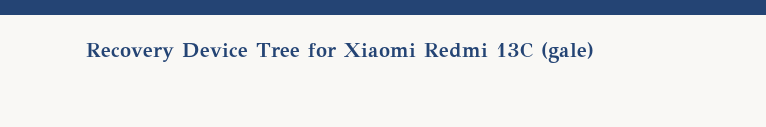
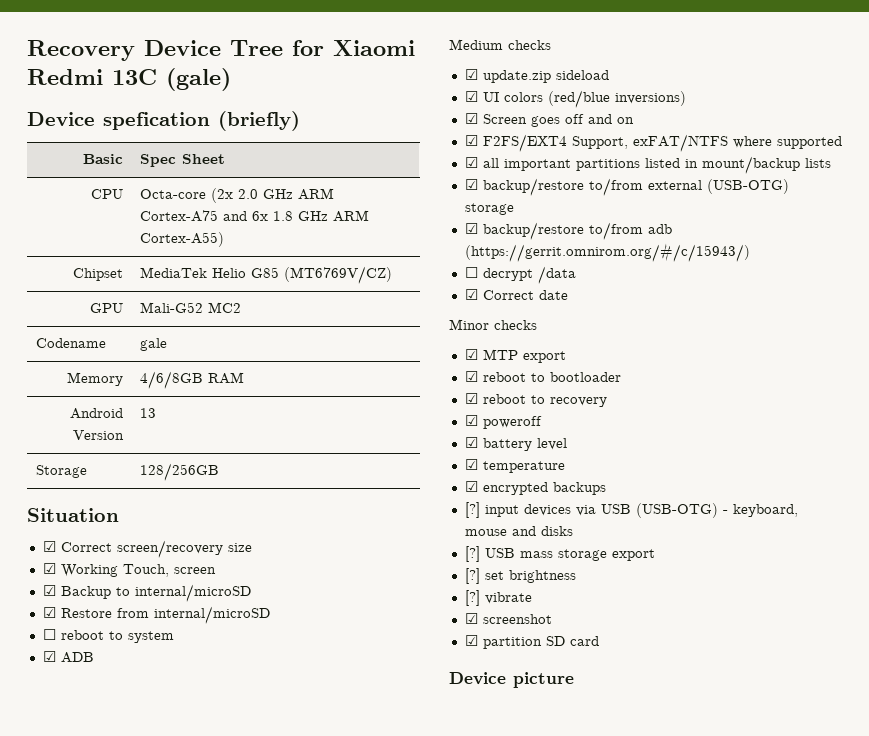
+ Device spefication (briefly)
+ Basic | Spec Sheet
+ CPU | Octa-core (2x 2.0 GHz ARM Cortex-A75 and 6x 1.8 GHz ARM Cortex-A55)
+ Chipset | MediaTek Helio G85 (MT6769V/CZ)
+ GPU | Mali-G52 MC2
+ Codename | gale
+ Memory | 4/6/8GB RAM
+ Android Version | 13
+ Storage | 128/256GB
+ Situation
+ ☑ Correct screen/recovery size
+ ☑ Working Touch, screen
+ ☑ Backup to internal/microSD
+ ☑ Restore from internal/microSD
+ ☐ reboot to system
+ ☑ ADB
+ Medium checks
+ ☑ update.zip sideload
+ ☑ UI colors (red/blue inversions)
+ ☑ Screen goes off and on
+ ☑ F2FS/EXT4 Support, exFAT/NTFS where supported
+ ☑ all important partitions listed in mount/backup lists
+ ☑ backup/restore to/from external (USB-OTG) storage
+ ☑ backup/restore to/from adb (https://gerrit.omnirom.org/#/c/15943/)
+ ☐ decrypt /data
+ ☑ Correct date
+ Minor checks
+ ☑ MTP export
+ ☑ reboot to bootloader
+ ☑ reboot to recovery
+ ☑ poweroff
+ ☑ battery level
+ ☑ temperature
+ ☑ encrypted backups
+ [?] input devices via USB (USB-OTG) - keyboard, mouse and disks
+ [?] USB mass storage export
+ [?] set brightness
+ [?] vibrate
+ ☑ screenshot
+ ☑ partition SD card
+ Device picture

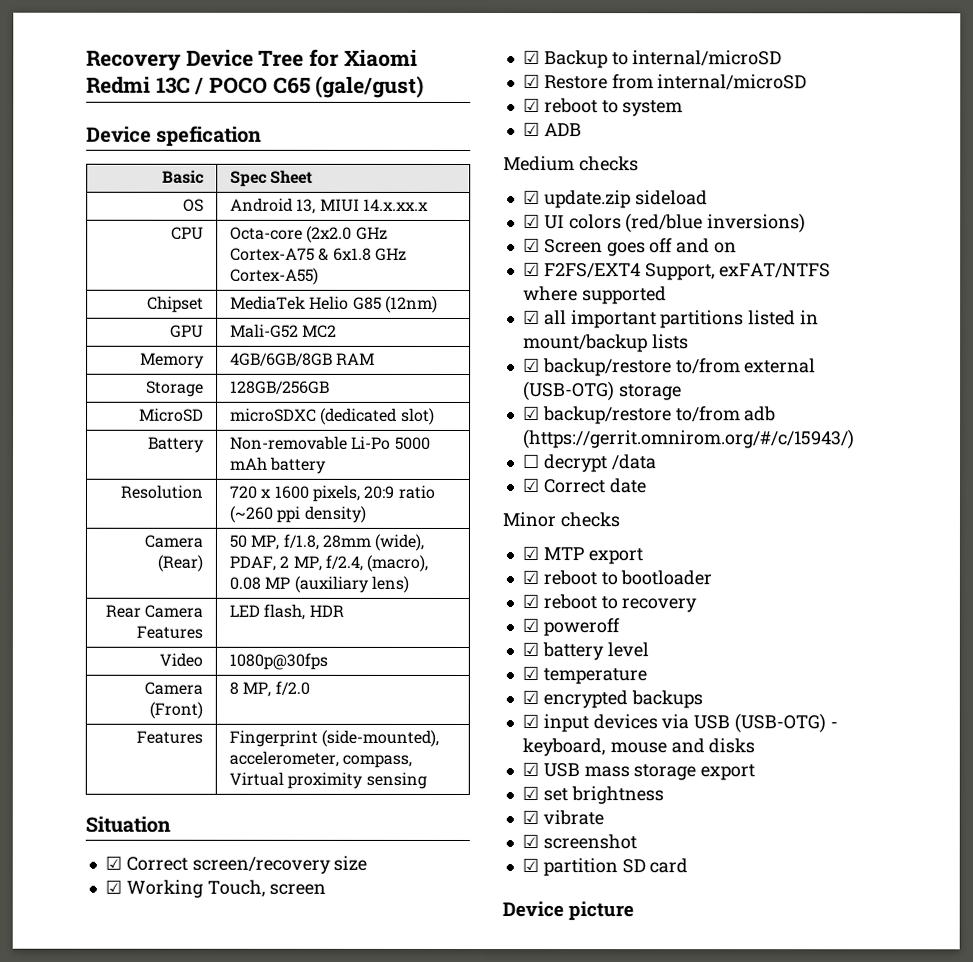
- Recovery Device Tree for Xiaomi Redmi 13C (gale)
+ Recovery Device Tree for Xiaomi Redmi 13C / POCO C65 (gale/gust)
- Device spefication (briefly)
+ Device spefication
- CPU | Octa-core (2x 2.0 GHz ARM Cortex-A75 and 6x 1.8 GHz ARM Cortex-A55)
+ OS | Android 13, MIUI 14.x.xx.x
+ CPU | Octa-core (2x2.0 GHz Cortex-A75 & 6x1.8 GHz Cortex-A55)
- Chipset | MediaTek Helio G85 (MT6769V/CZ)
+ Chipset | MediaTek Helio G85 (12nm)
- Codename | gale
- Memory | 4/6/8GB RAM
+ Memory | 4GB/6GB/8GB RAM
- Android Version | 13
- Storage | 128/256GB
+ Storage | 128GB/256GB
+ MicroSD | microSDXC (dedicated slot)
+ Battery | Non-removable Li-Po 5000 mAh battery
+ Resolution | 720 x 1600 pixels, 20:9 ratio (~260 ppi density)
+ Camera (Rear) | 50 MP, f/1.8, 28mm (wide), PDAF, 2 MP, f/2.4, (macro), 0.08 MP (auxiliary lens)
+ Rear Camera Features | LED flash, HDR
+ Video | 1080p@30fps
+ Camera (Front) | 8 MP, f/2.0
+ Features | Fingerprint (side-mounted), accelerometer, compass, Virtual proximity sensing
- ☐ reboot to system
+ ☑ reboot to system
- [?] input devices via USB (USB-OTG) - keyboard, mouse and disks
+ ☑ input devices via USB (USB-OTG) - keyboard, mouse and disks
- [?] USB mass storage export
+ ☑ USB mass storage export
- [?] set brightness
+ ☑ set brightness
- [?] vibrate
+ ☑ vibrate

